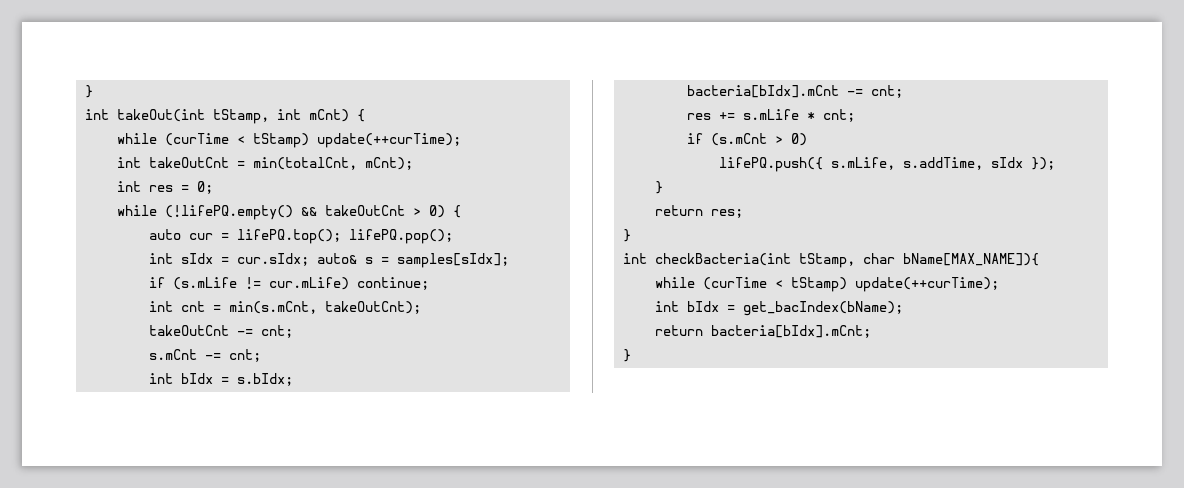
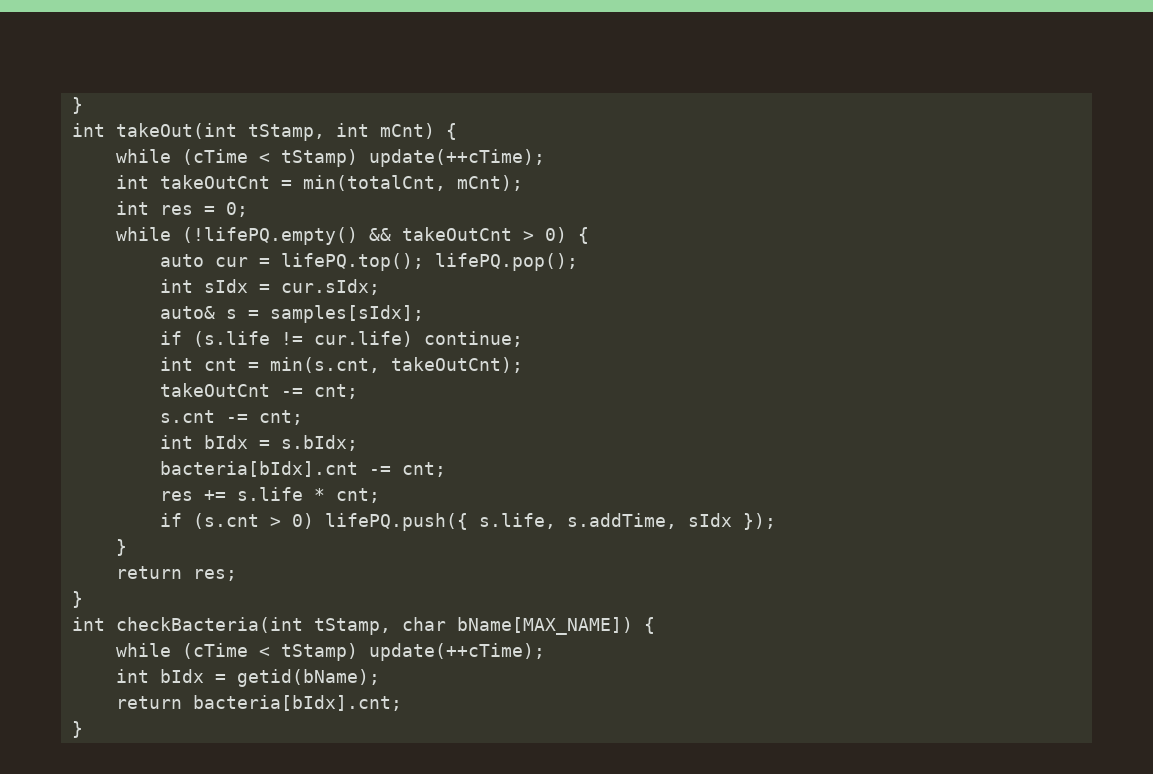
  int takeOut(int tStamp, int mCnt) {
- while (curTime < tStamp) update(++curTime);
+ while (cTime < tStamp) update(++cTime);
- int sIdx = cur.sIdx; auto& s = samples[sIdx];
+ int sIdx = cur.sIdx;
+ auto& s = samples[sIdx];
- if (s.mLife != cur.mLife) continue;
+ if (s.life != cur.life) continue;
- int cnt = min(s.mCnt, takeOutCnt);
+ int cnt = min(s.cnt, takeOutCnt);
- s.mCnt -= cnt;
+ s.cnt -= cnt;
- bacteria[bIdx].mCnt -= cnt;
+ bacteria[bIdx].cnt -= cnt;
- res += s.mLife * cnt;
+ res += s.life * cnt;
- if (s.mCnt > 0)
- lifePQ.push({ s.mLife, s.addTime, sIdx });
+ if (s.cnt > 0) lifePQ.push({ s.life, s.addTime, sIdx });
- int checkBacteria(int tStamp, char bName[MAX_NAME]){
- while (curTime < tStamp) update(++curTime);
- int bIdx = get_bacIndex(bName);
- return bacteria[bIdx].mCnt;
+ int checkBacteria(int tStamp, char bName[MAX_NAME]) {
+ while (cTime < tStamp) update(++cTime);
+ int bIdx = getid(bName);
+ return bacteria[bIdx].cnt;

